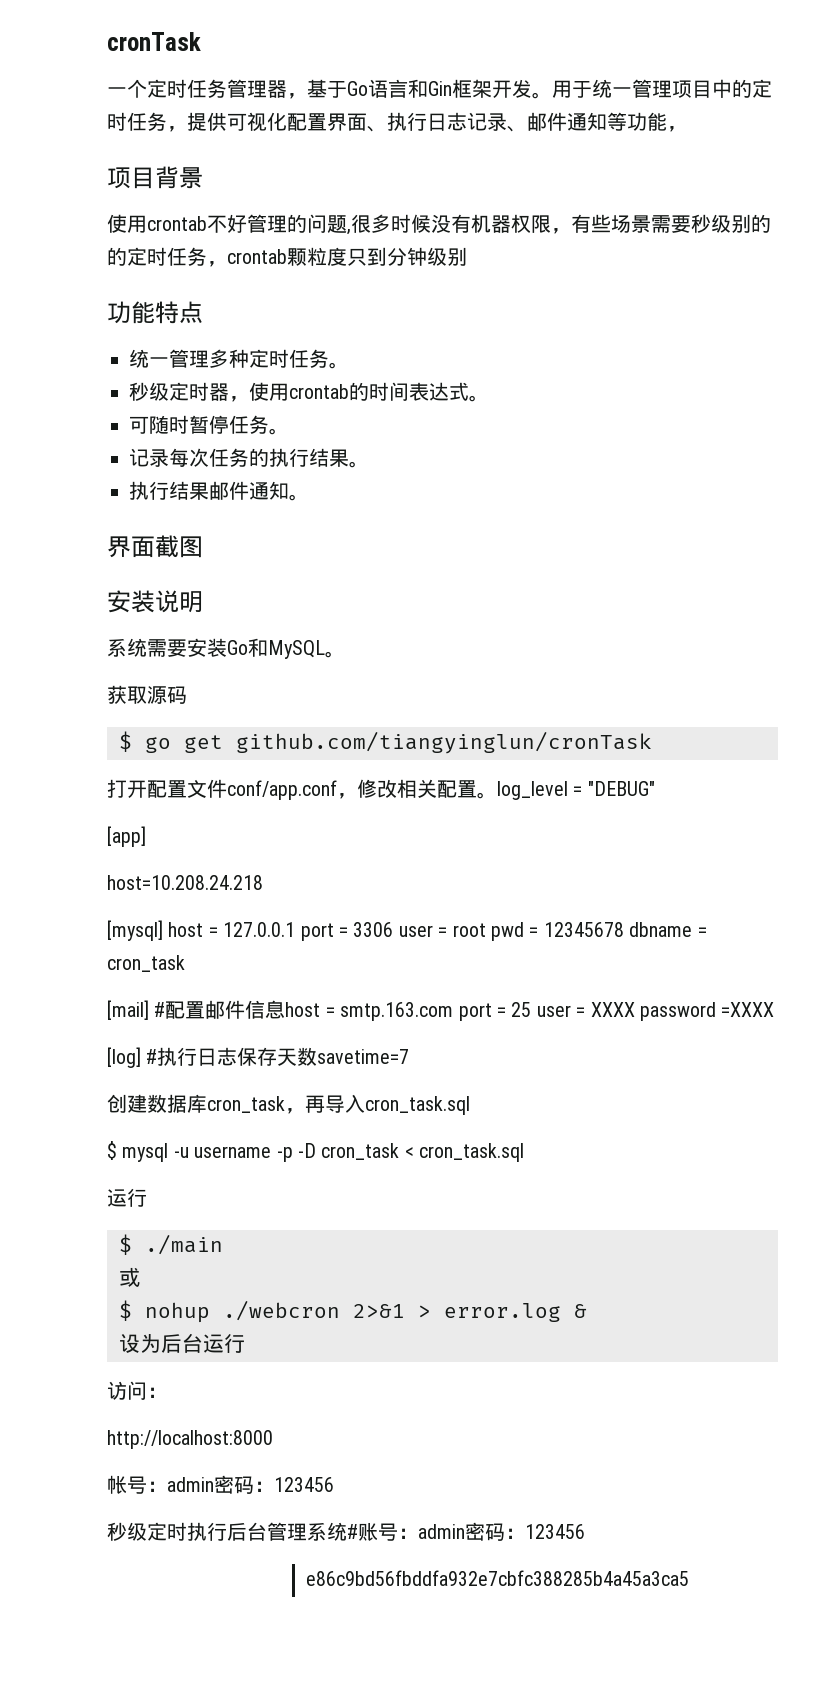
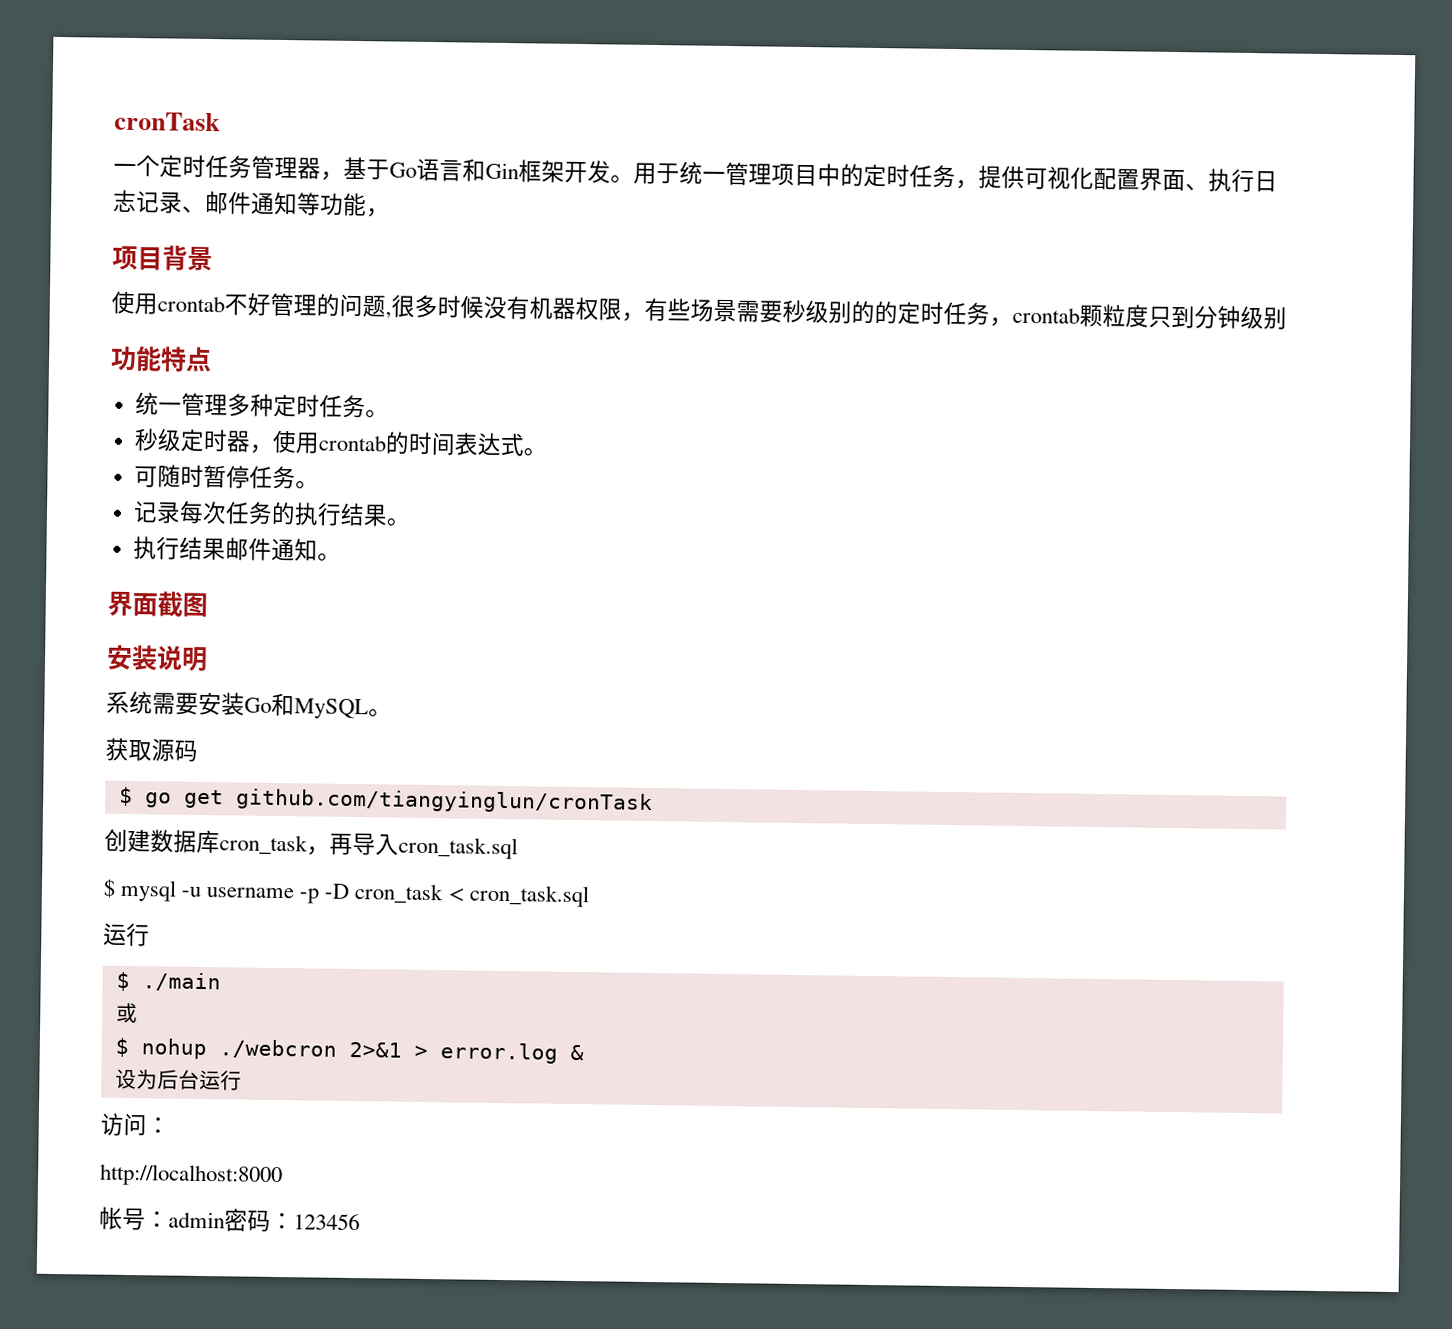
- 打开配置文件conf/app.conf，修改相关配置。log_level = "DEBUG"
- [app]
- host=10.208.24.218
- [mysql] host = 127.0.0.1 port = 3306 user = root pwd = 12345678 dbname = cron_task
- [mail] #配置邮件信息host = smtp.163.com port = 25 user = XXXX password =XXXX
- [log] #执行日志保存天数savetime=7
- 秒级定时执行后台管理系统#账号：admin密码：123456
- e86c9bd56fbddfa932e7cbfc388285b4a45a3ca5

